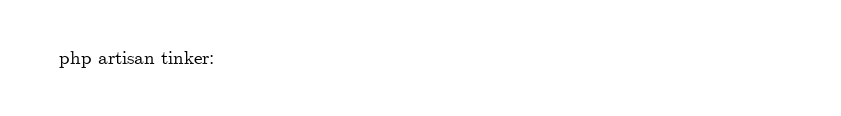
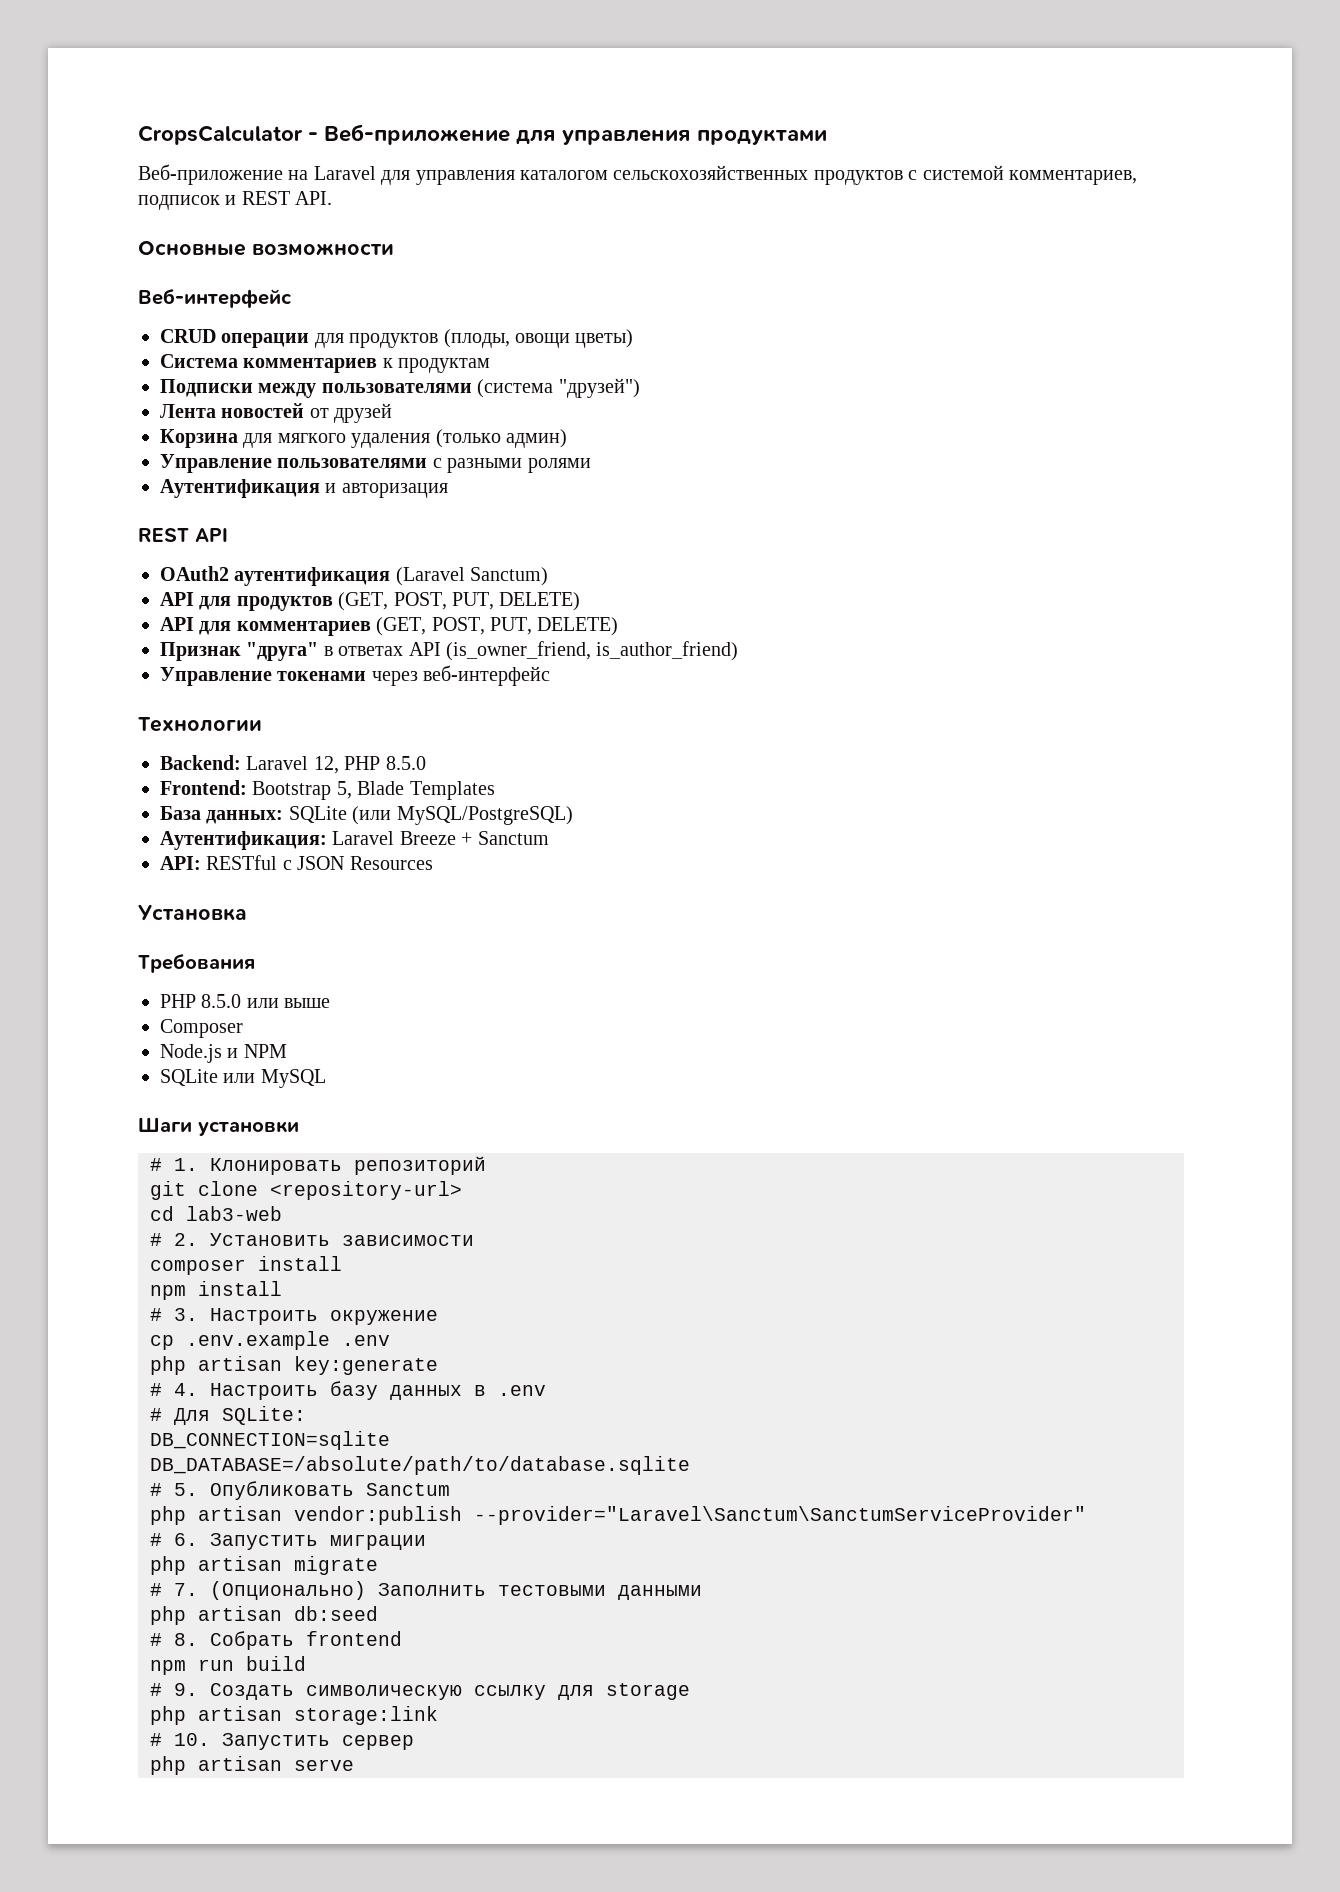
- php artisan tinker:
+ CropsCalculator - Веб-приложение для управления продуктами
+ Веб-приложение на Laravel для управления каталогом сельскохозяйственных продуктов с системой комментариев, подписок и REST API.
+ Основные возможности
+ Веб-интерфейс
+ CRUD операции для продуктов (плоды, овощи цветы)
+ Система комментариев к продуктам
+ Подписки между пользователями (система "друзей")
+ Лента новостей от друзей
+ Корзина для мягкого удаления (только админ)
+ Управление пользователями с разными ролями
+ Аутентификация и авторизация
+ REST API
+ OAuth2 аутентификация (Laravel Sanctum)
+ API для продуктов (GET, POST, PUT, DELETE)
+ API для комментариев (GET, POST, PUT, DELETE)
+ Признак "друга" в ответах API (is_owner_friend, is_author_friend)
+ Управление токенами через веб-интерфейс
+ Технологии
+ Backend: Laravel 12, PHP 8.5.0
+ Frontend: Bootstrap 5, Blade Templates
+ База данных: SQLite (или MySQL/PostgreSQL)
+ Аутентификация: Laravel Breeze + Sanctum
+ API: RESTful с JSON Resources
+ Установка
+ Требования
+ PHP 8.5.0 или выше
+ Composer
+ Node.js и NPM
+ SQLite или MySQL
+ Шаги установки
+ # 1. Клонировать репозиторий
+ git clone <repository-url>
+ cd lab3-web
+ # 2. Установить зависимости
+ composer install
+ npm install
+ # 3. Настроить окружение
+ cp .env.example .env
+ php artisan key:generate
+ # 4. Настроить базу данных в .env
+ # Для SQLite:
+ DB_CONNECTION=sqlite
+ DB_DATABASE=/absolute/path/to/database.sqlite
+ # 5. Опубликовать Sanctum
+ php artisan vendor:publish --provider="Laravel\Sanctum\SanctumServiceProvider"
+ # 6. Запустить миграции
+ php artisan migrate
+ # 7. (Опционально) Заполнить тестовыми данными
+ php artisan db:seed
+ # 8. Собрать frontend
+ npm run build
+ # 9. Создать символическую ссылку для storage
+ php artisan storage:link
+ # 10. Запустить сервер
+ php artisan serve

